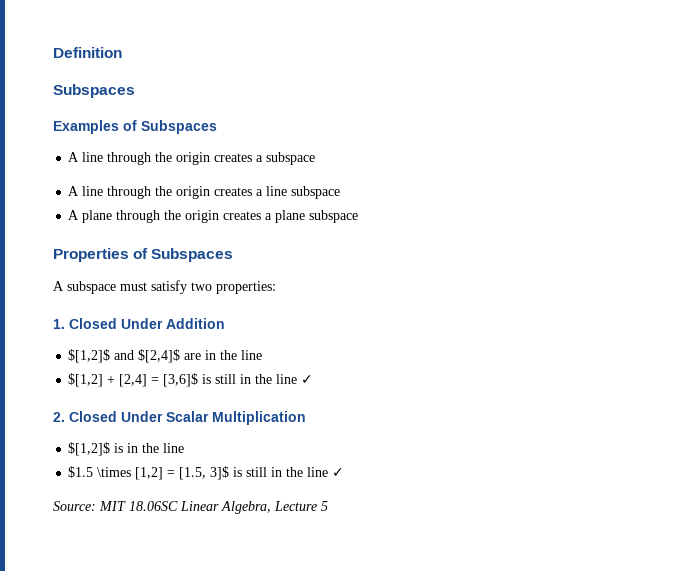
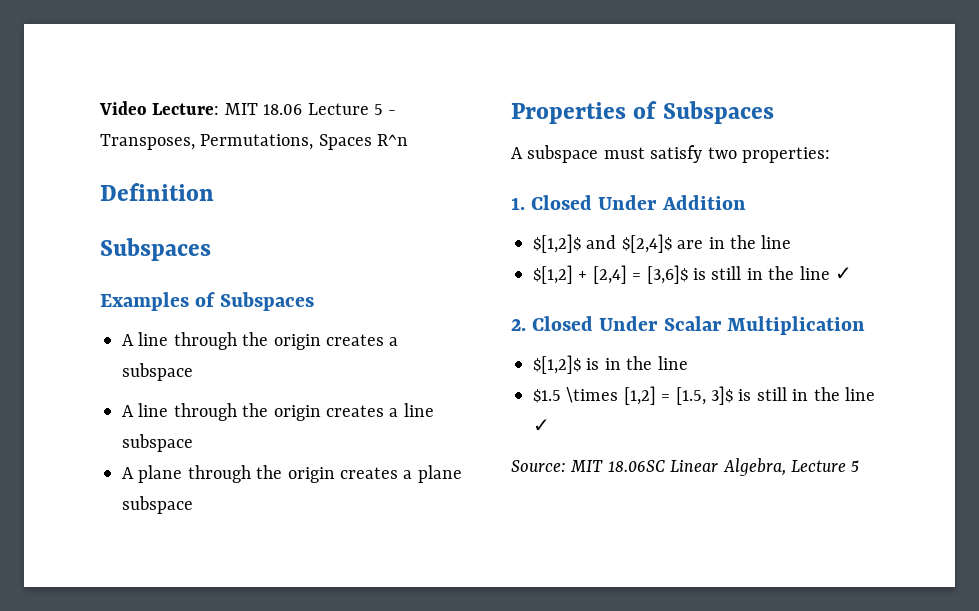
+ Video Lecture: MIT 18.06 Lecture 5 - Transposes, Permutations, Spaces R^n

